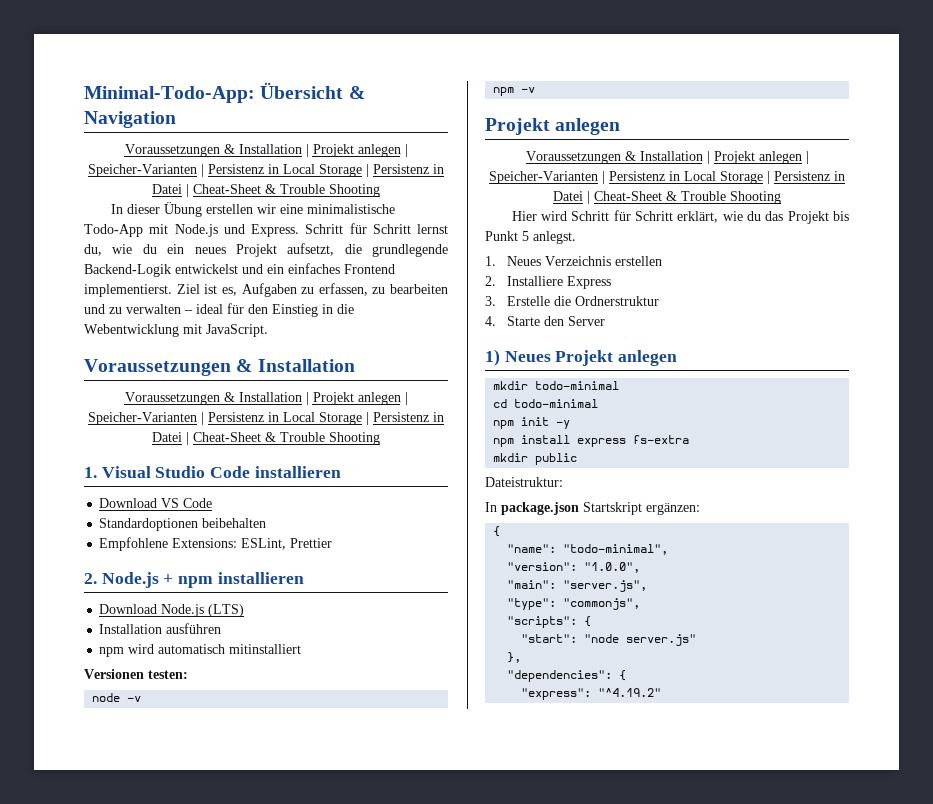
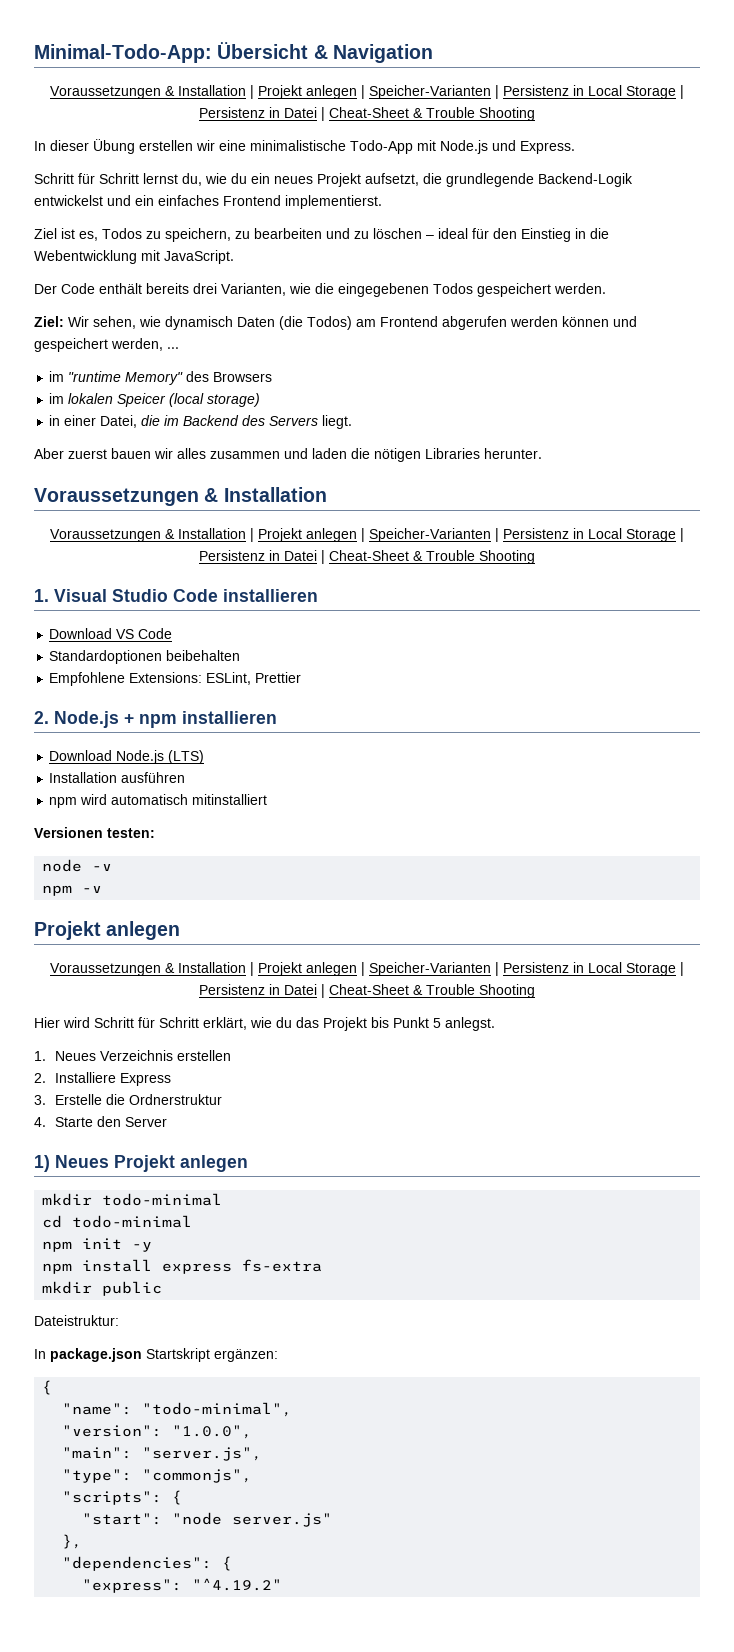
- In dieser Übung erstellen wir eine minimalistische Todo-App mit Node.js und Express. Schritt für Schritt lernst du, wie du ein neues Projekt aufsetzt, die grundlegende Backend-Logik entwickelst und ein einfaches Frontend implementierst. Ziel ist es, Aufgaben zu erfassen, zu bearbeiten und zu verwalten – ideal für den Einstieg in die Webentwicklung mit JavaScript.
+ In dieser Übung erstellen wir eine minimalistische Todo-App mit Node.js und Express.
+ Schritt für Schritt lernst du, wie du ein neues Projekt aufsetzt, die grundlegende Backend-Logik entwickelst und ein einfaches Frontend implementierst.
+ Ziel ist es, Todos zu speichern, zu bearbeiten und zu löschen – ideal für den Einstieg in die Webentwicklung mit JavaScript.
+ Der Code enthält bereits drei Varianten, wie die eingegebenen Todos gespeichert werden.
+ Ziel: Wir sehen, wie dynamisch Daten (die Todos) am Frontend abgerufen werden können und gespeichert werden, ...
+ im "runtime Memory" des Browsers
+ im lokalen Speicer (local storage)
+ in einer Datei, die im Backend des Servers liegt.
+ Aber zuerst bauen wir alles zusammen und laden die nötigen Libraries herunter.

